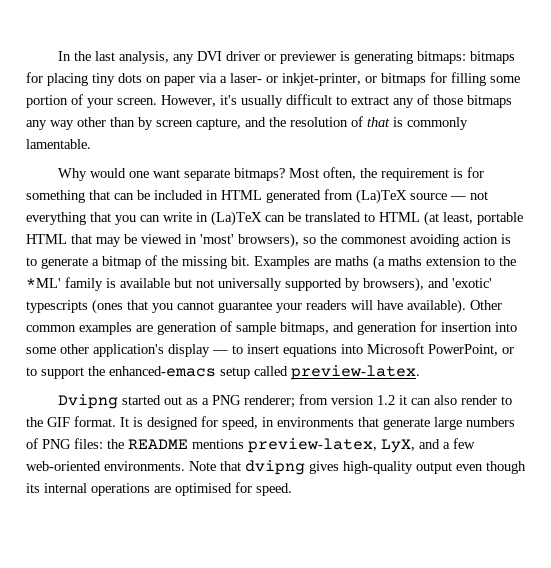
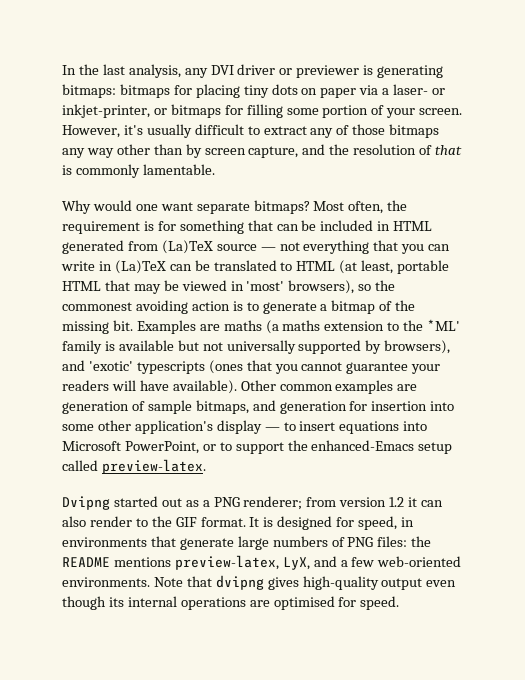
- Other common examples are generation of sample bitmaps, and generation for insertion into some other application's display — to insert equations into Microsoft PowerPoint, or to support the enhanced-emacs setup called preview-latex.
+ Other common examples are generation of sample bitmaps, and generation for insertion into some other application's display — to insert equations into Microsoft PowerPoint, or to support the enhanced-Emacs setup called preview-latex.

